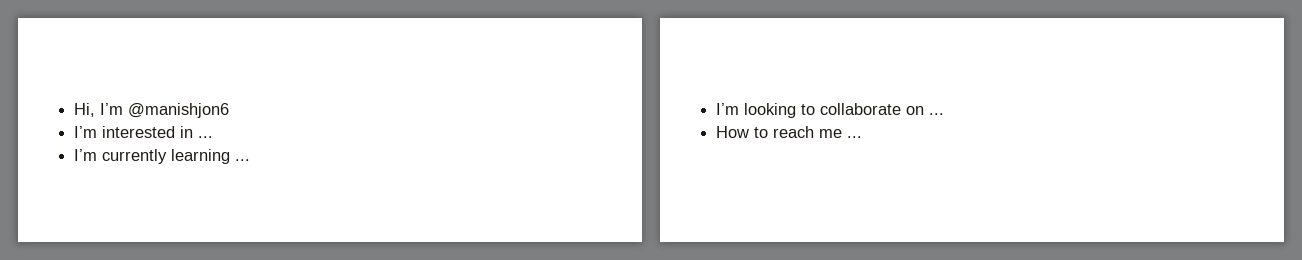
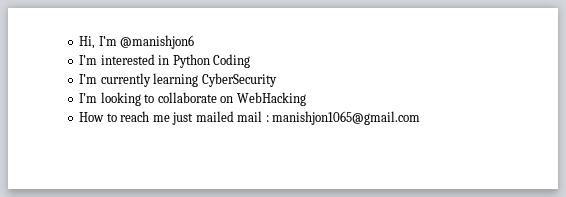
- I’m interested in ...
+ I’m interested in Python Coding
- I’m currently learning ...
+ I’m currently learning CyberSecurity
- I’m looking to collaborate on ...
+ I’m looking to collaborate on WebHacking
- How to reach me ...
+ How to reach me just mailed mail : manishjon1065@gmail.com

